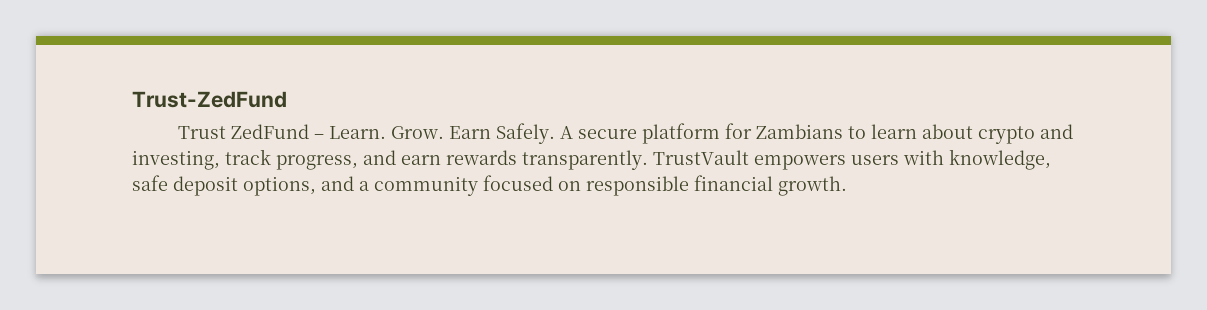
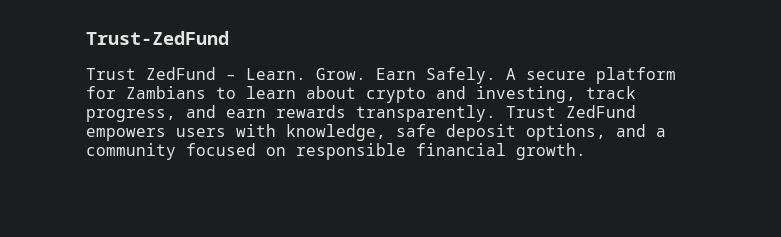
- TrustVault empowers users with knowledge, safe deposit options, and a community focused on responsible financial growth.
+ Trust ZedFund empowers users with knowledge, safe deposit options, and a community focused on responsible financial growth.

